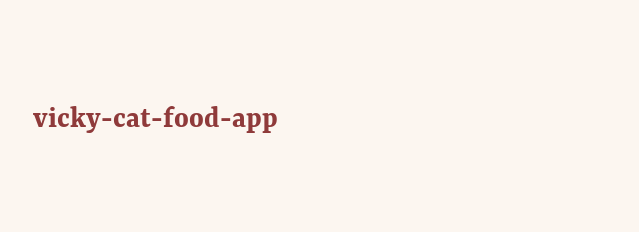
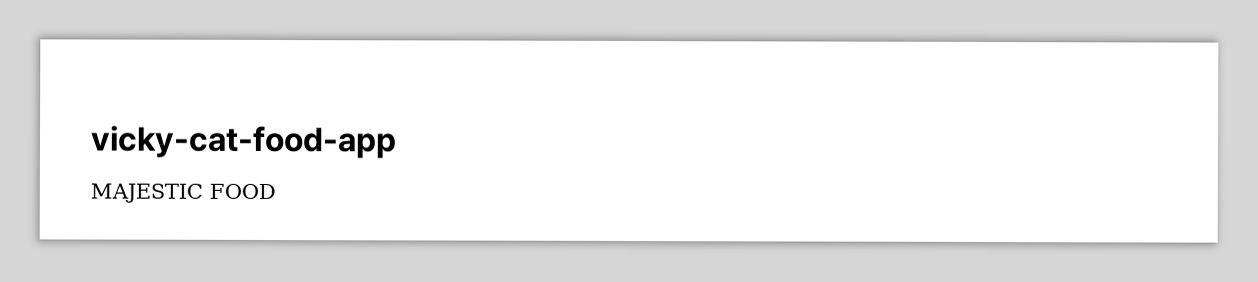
+ MAJESTIC FOOD

